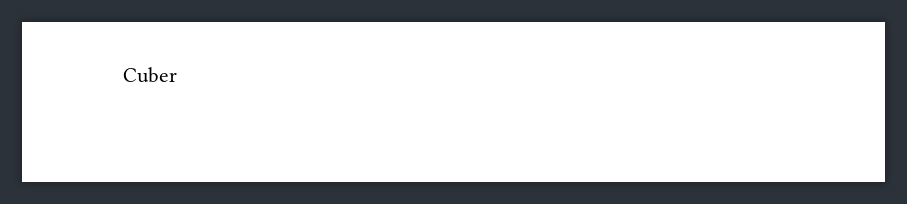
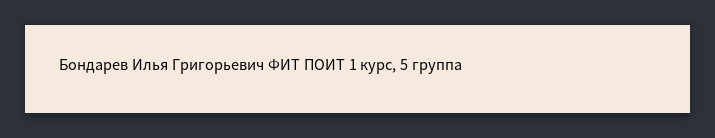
- Cuber
+ Бондарев Илья Григорьевич ФИТ ПОИТ 1 курс, 5 группа

